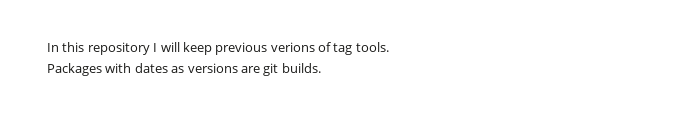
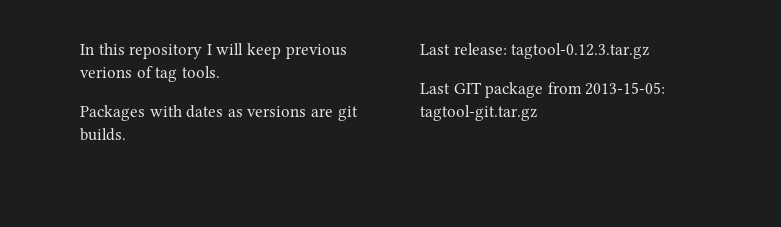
+ Last release: tagtool-0.12.3.tar.gz
+ Last GIT package from 2013-15-05: tagtool-git.tar.gz

